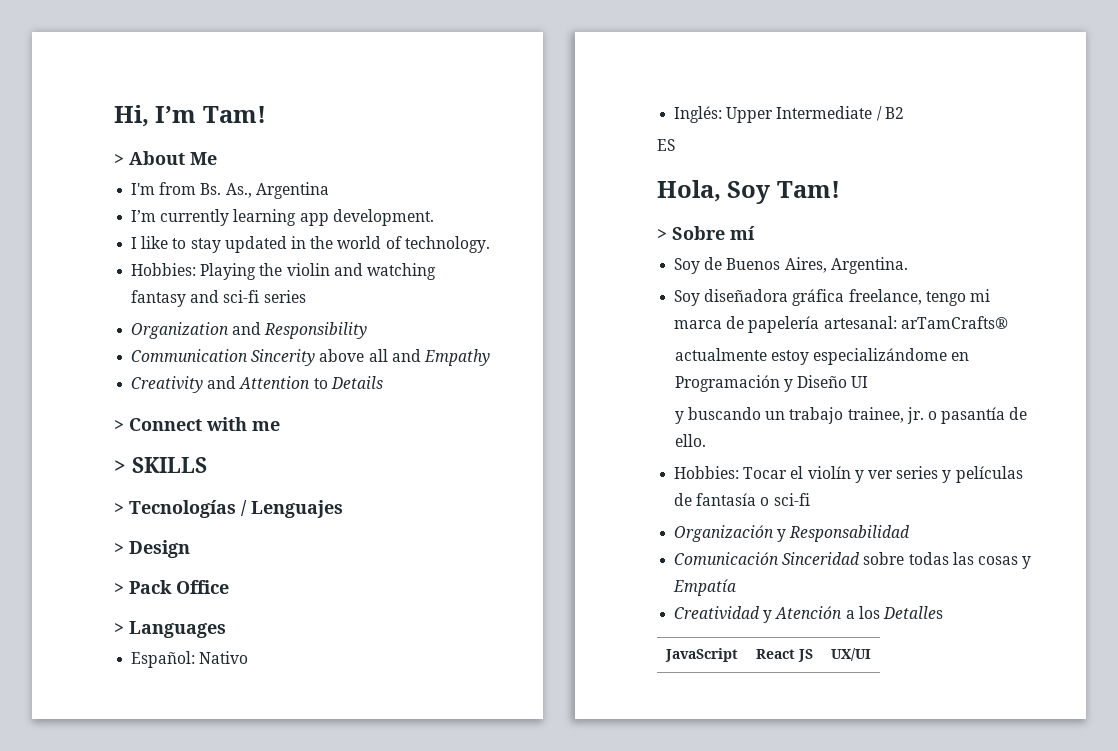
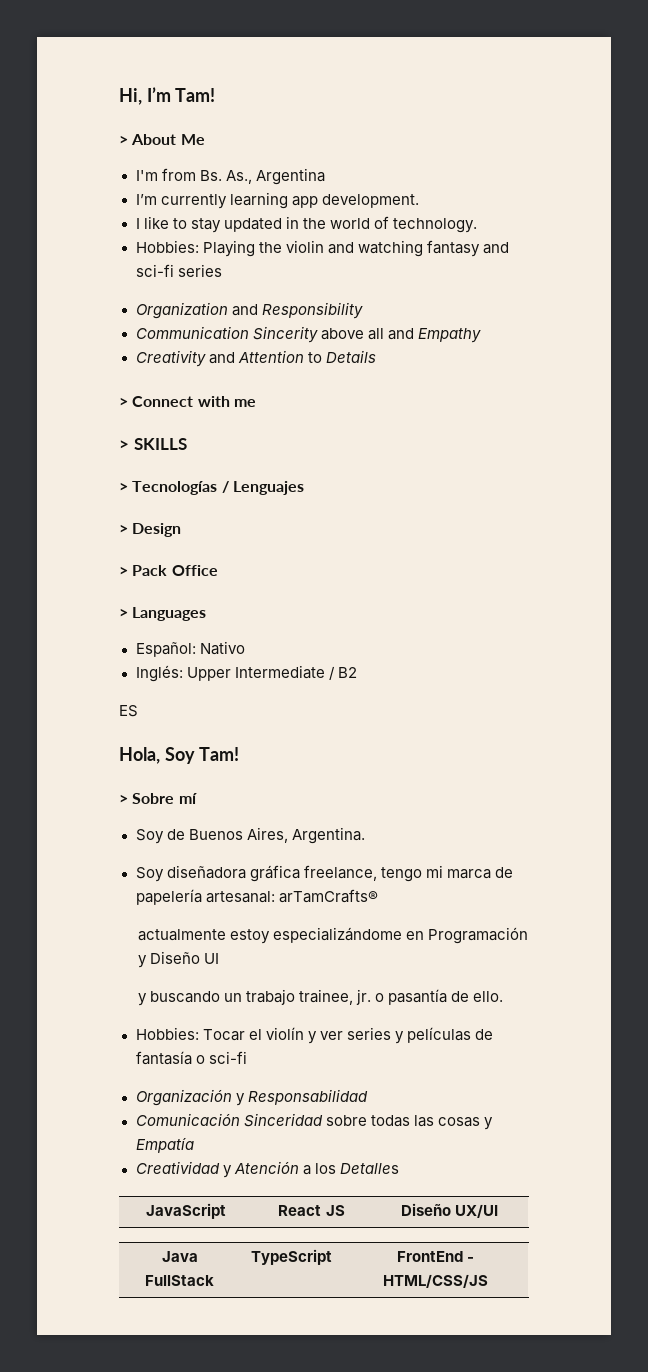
- JavaScript | React JS | UX/UI
+ JavaScript | React JS | Diseño UX/UI
+ Java FullStack | TypeScript | FrontEnd - HTML/CSS/JS

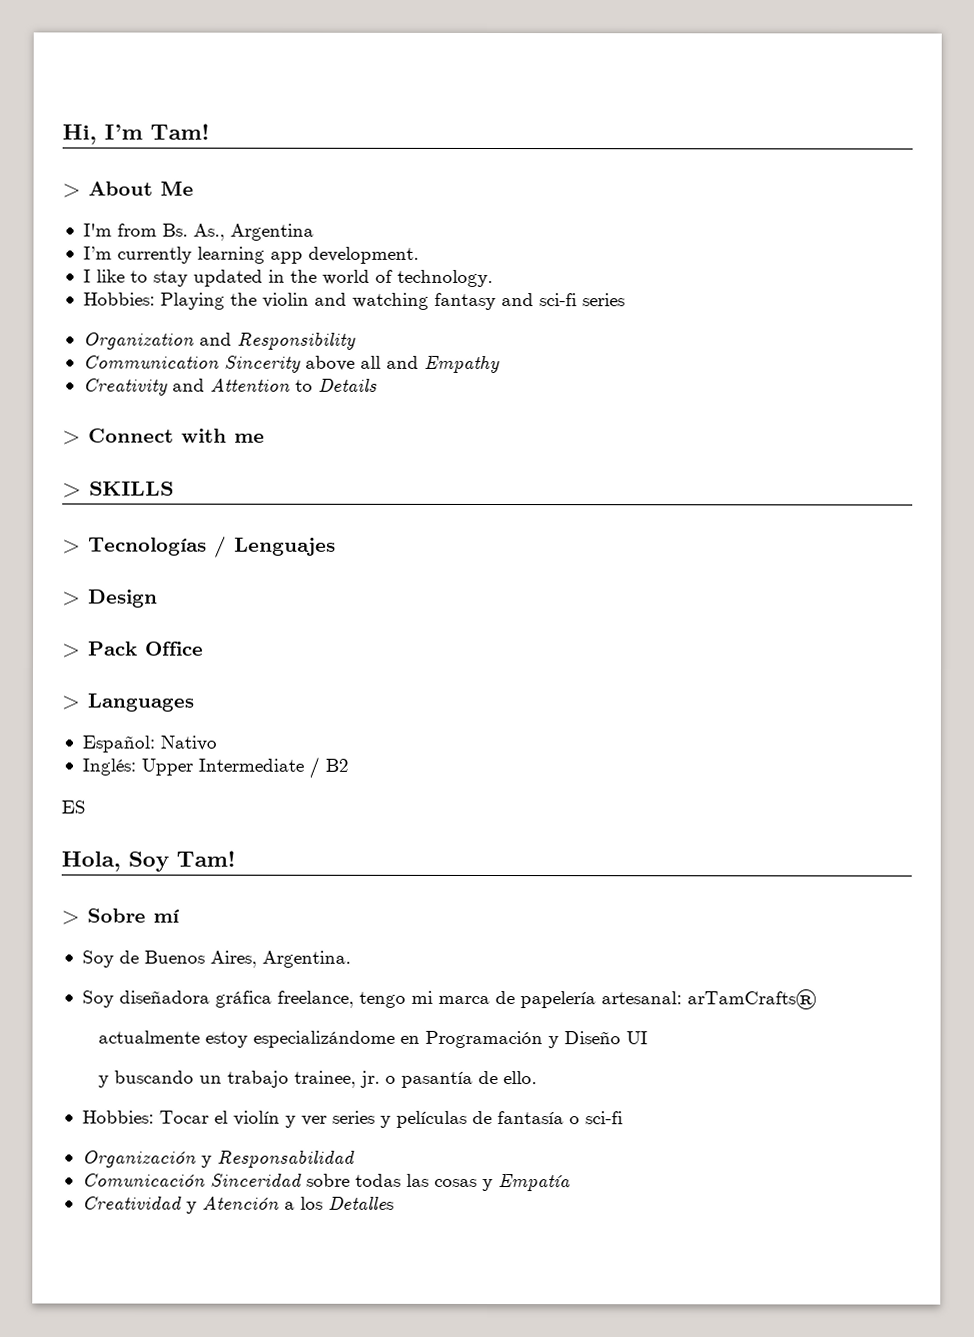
- JavaScript | React JS | Diseño UX/UI
- Java FullStack | TypeScript | FrontEnd - HTML/CSS/JS

